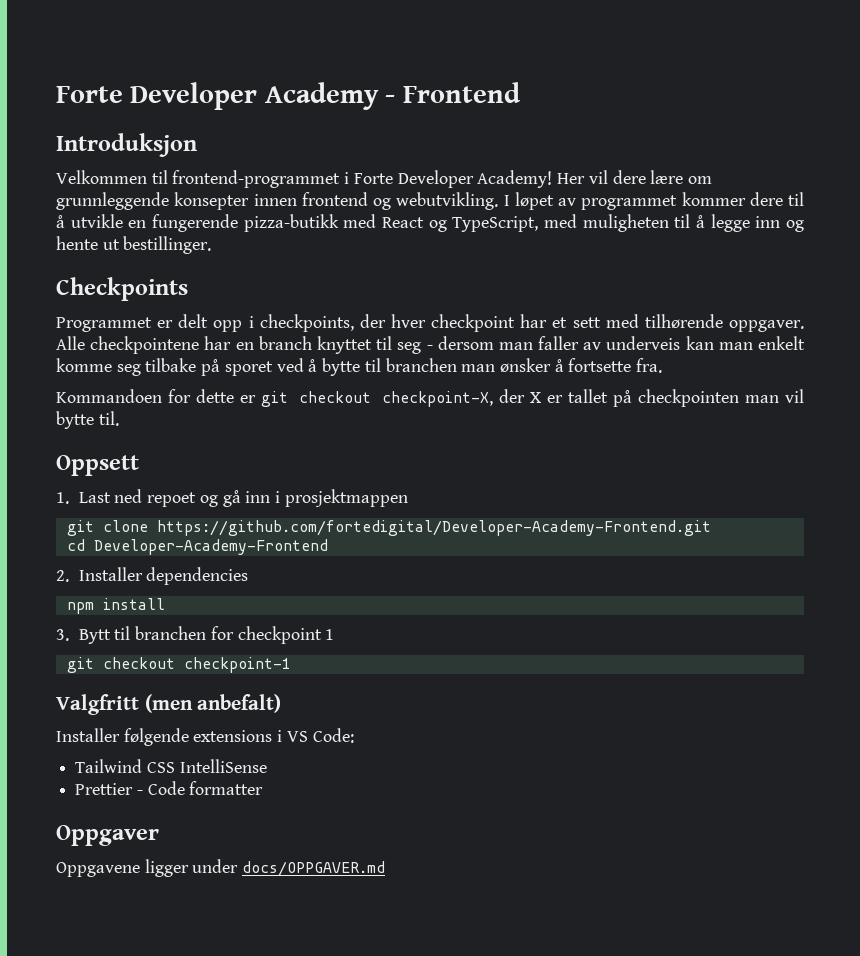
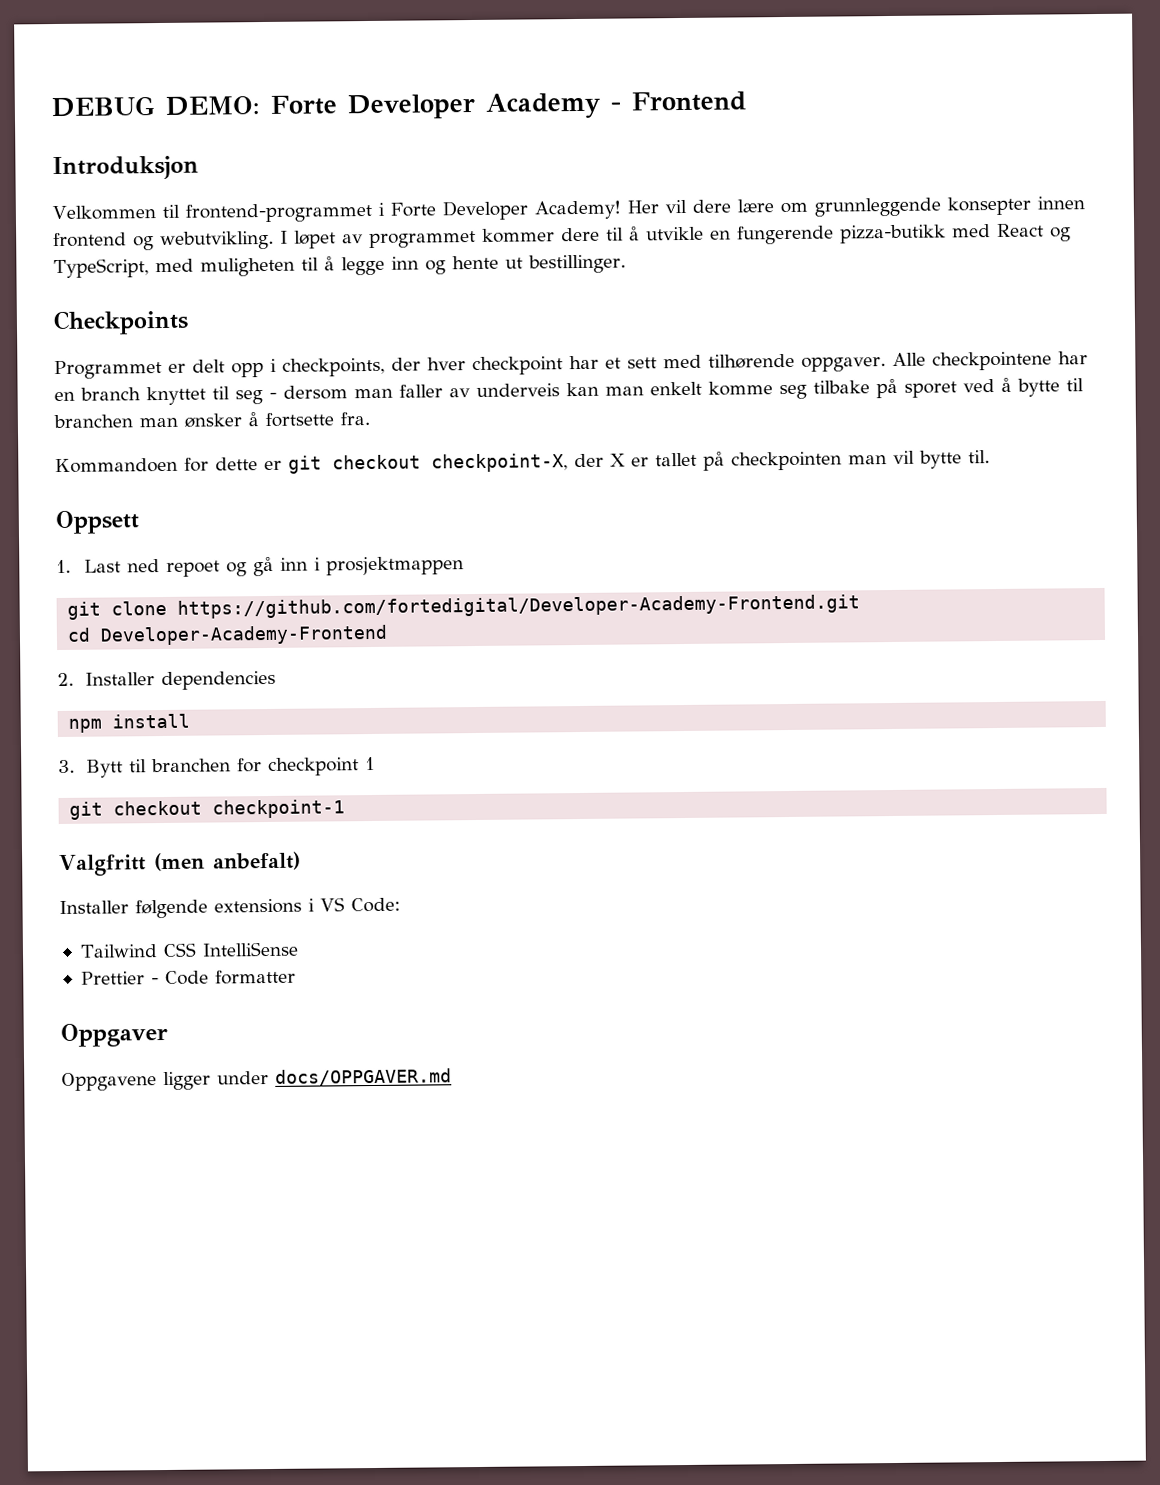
- Forte Developer Academy - Frontend
+ DEBUG DEMO: Forte Developer Academy - Frontend

